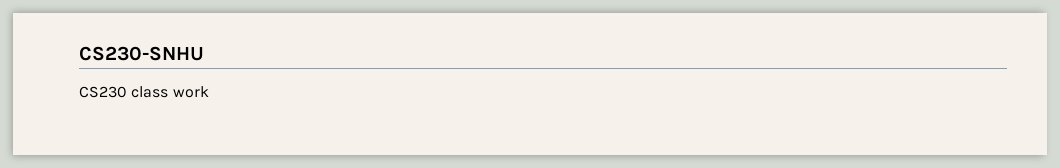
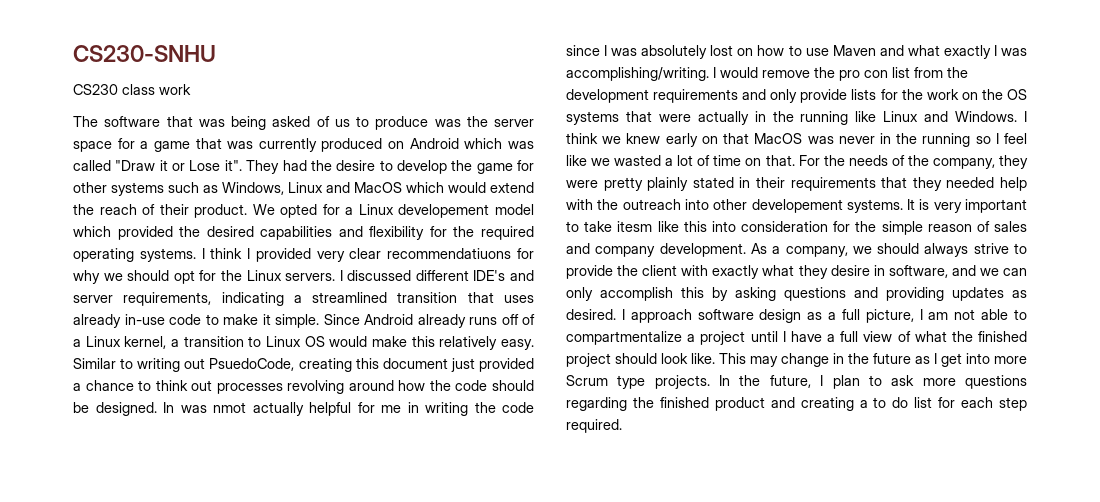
+ The software that was being asked of us to produce was the server space for a game that was currently produced on Android which was called "Draw it or Lose it". They had the desire to develop the game for other systems such as Windows, Linux and MacOS which would extend the reach of their product. We opted for a Linux developement model which provided the desired capabilities and flexibility for the required operating systems. I think I provided very clear recommendatiuons for why we should opt for the Linux servers. I discussed different IDE's and server requirements, indicating a streamlined transition that uses already in-use code to make it simple. Since Android already runs off of a Linux kernel, a transition to Linux OS would make this relatively easy. Similar to writing out PsuedoCode, creating this document just provided a chance to think out processes revolving around how the code should be designed. In was nmot actually helpful for me in writing the code since I was absolutely lost on how to use Maven and what exactly I was accomplishing/writing. I would remove the pro con list from the development requirements and only provide lists for the work on the OS systems that were actually in the running like Linux and Windows. I think we knew early on that MacOS was never in the running so I feel like we wasted a lot of time on that. For the needs of the company, they were pretty plainly stated in their requirements that they needed help with the outreach into other developement systems. It is very important to take itesm like this into consideration for the simple reason of sales and company development. As a company, we should always strive to provide the client with exactly what they desire in software, and we can only accomplish this by asking questions and providing updates as desired. I approach software design as a full picture, I am not able to compartmentalize a project until I have a full view of what the finished project should look like. This may change in the future as I get into more Scrum type projects. In the future, I plan to ask more questions regarding the finished product and creating a to do list for each step required.

